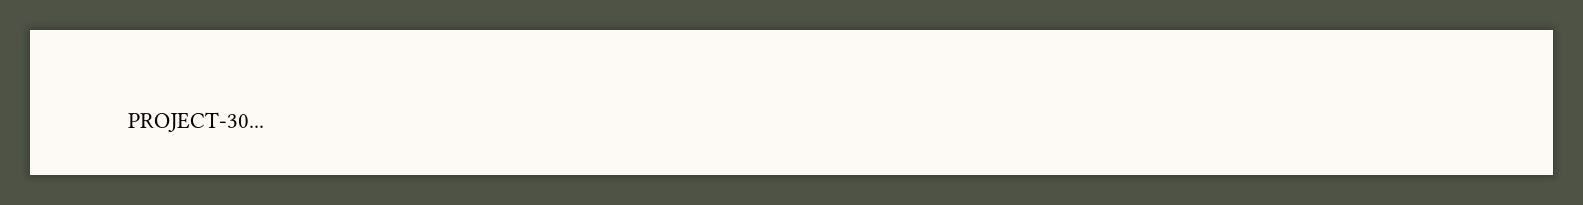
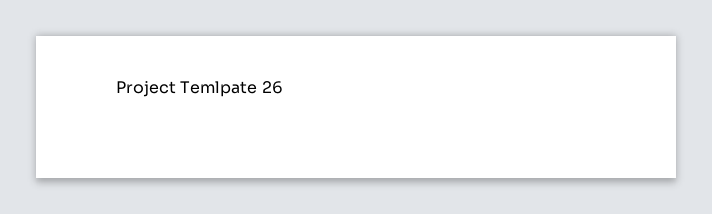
- PROJECT-30...
+ Project Temlpate 26

